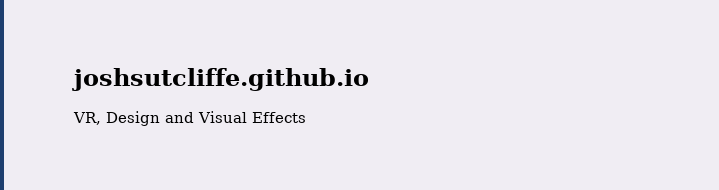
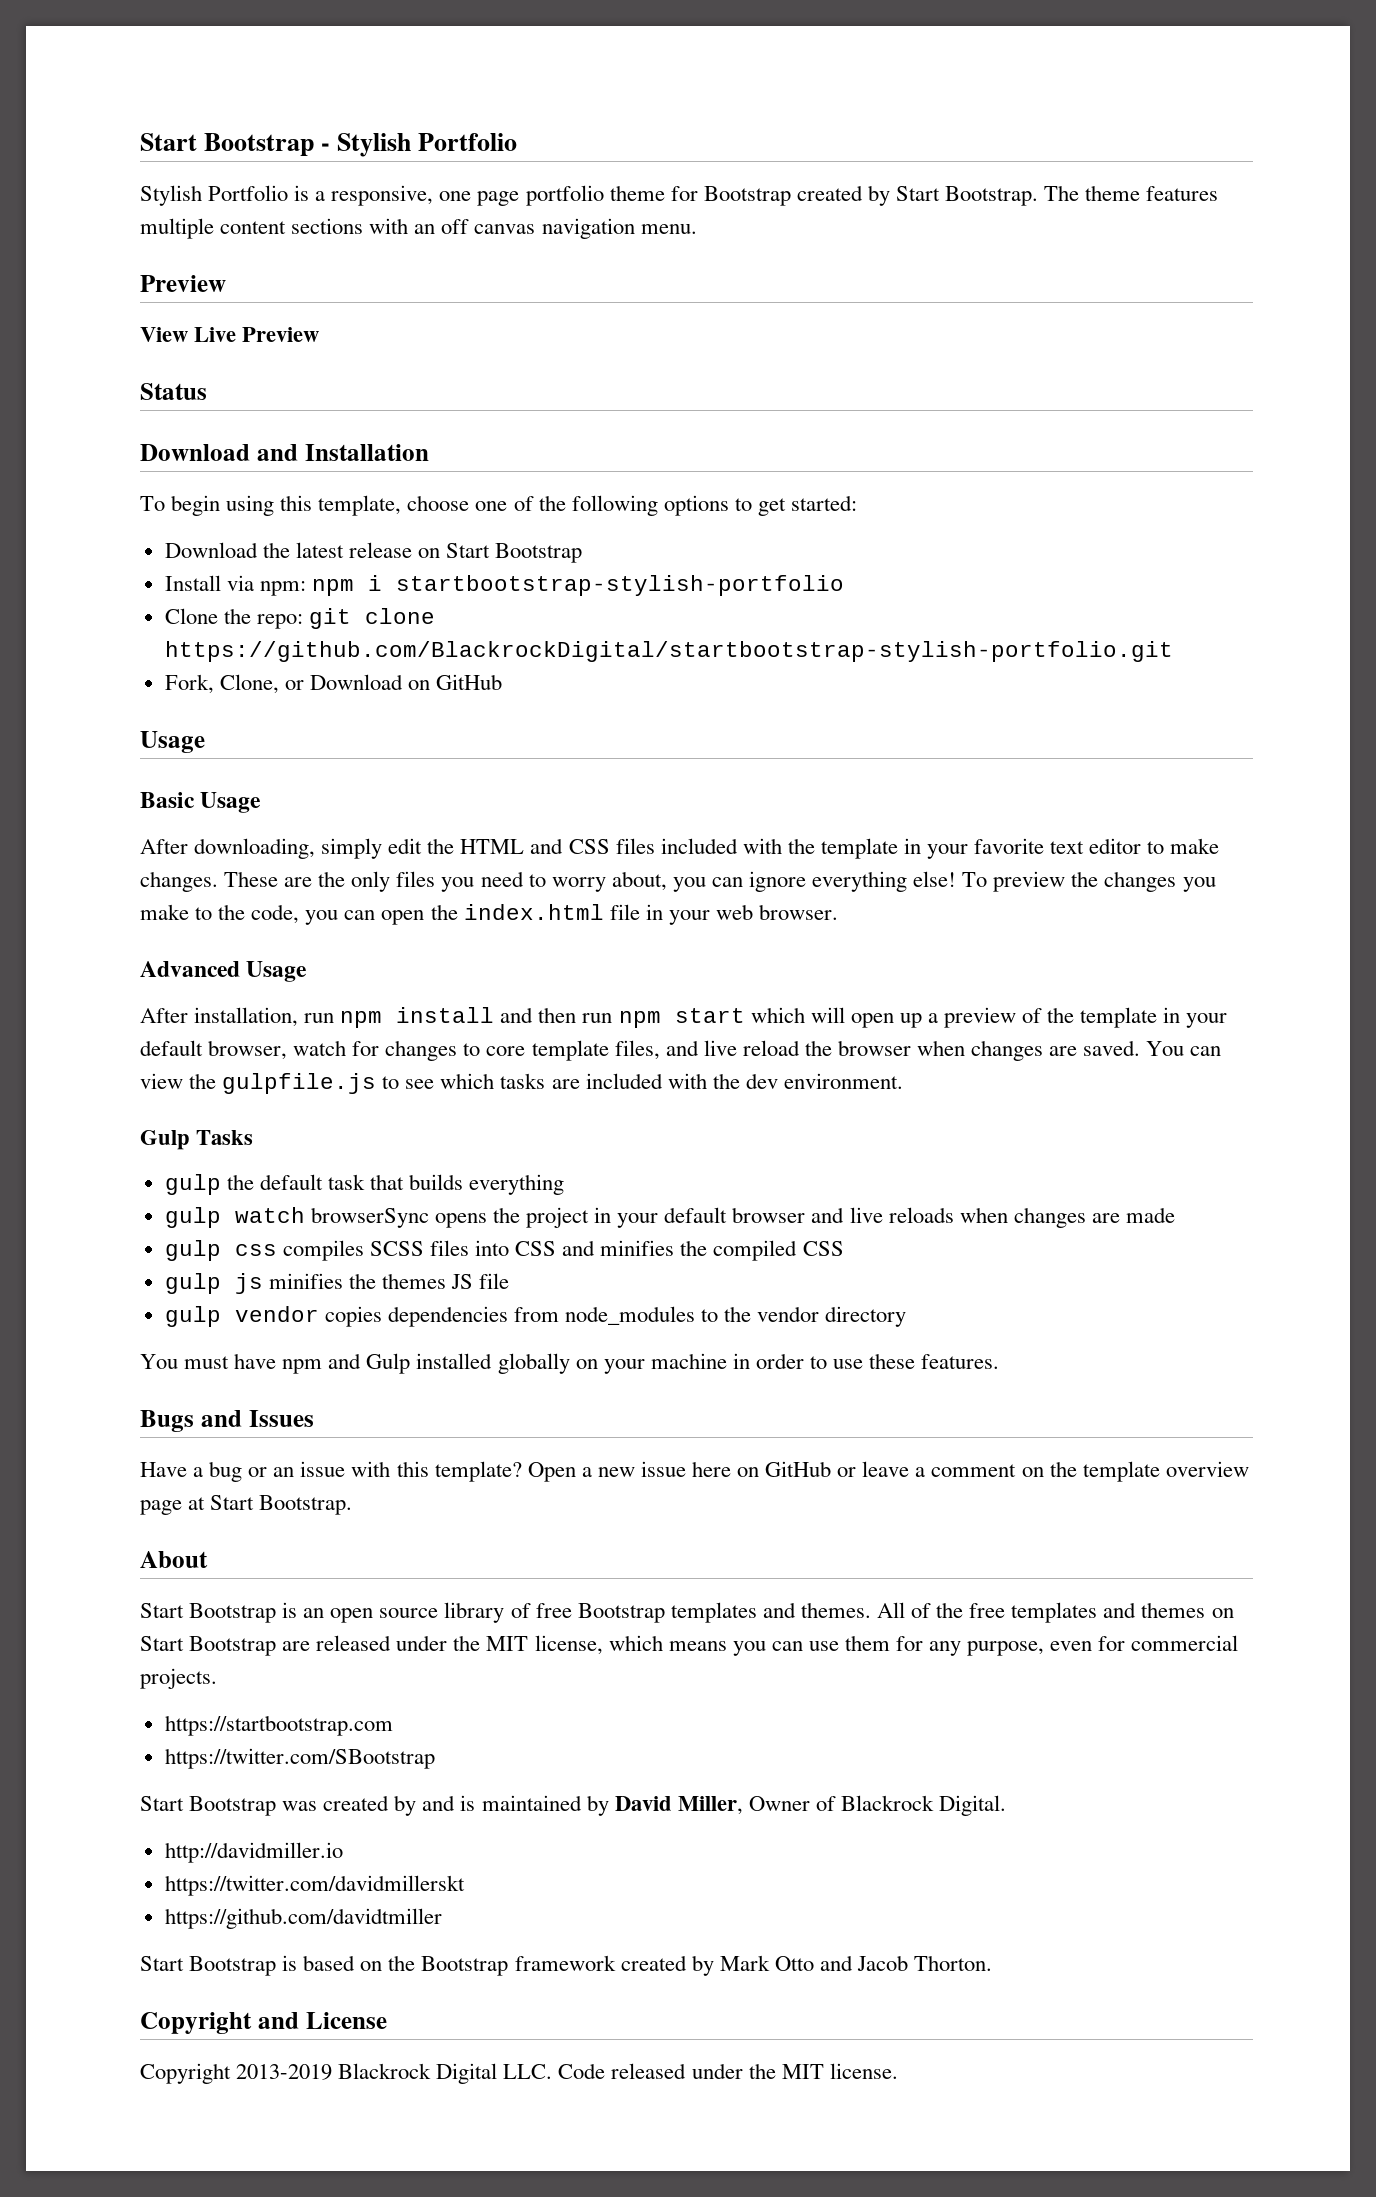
- joshsutcliffe.github.io
- VR, Design and Visual Effects
+ Start Bootstrap - Stylish Portfolio
+ Stylish Portfolio is a responsive, one page portfolio theme for Bootstrap created by Start Bootstrap. The theme features multiple content sections with an off canvas navigation menu.
+ Preview
+ View Live Preview
+ Status
+ Download and Installation
+ To begin using this template, choose one of the following options to get started:
+ Download the latest release on Start Bootstrap
+ Install via npm: npm i startbootstrap-stylish-portfolio
+ Clone the repo: git clone https://github.com/BlackrockDigital/startbootstrap-stylish-portfolio.git
+ Fork, Clone, or Download on GitHub
+ Usage
+ Basic Usage
+ After downloading, simply edit the HTML and CSS files included with the template in your favorite text editor to make changes. These are the only files you need to worry about, you can ignore everything else! To preview the changes you make to the code, you can open the index.html file in your web browser.
+ Advanced Usage
+ After installation, run npm install and then run npm start which will open up a preview of the template in your default browser, watch for changes to core template files, and live reload the browser when changes are saved. You can view the gulpfile.js to see which tasks are included with the dev environment.
+ Gulp Tasks
+ gulp the default task that builds everything
+ gulp watch browserSync opens the project in your default browser and live reloads when changes are made
+ gulp css compiles SCSS files into CSS and minifies the compiled CSS
+ gulp js minifies the themes JS file
+ gulp vendor copies dependencies from node_modules to the vendor directory
+ You must have npm and Gulp installed globally on your machine in order to use these features.
+ Bugs and Issues
+ Have a bug or an issue with this template? Open a new issue here on GitHub or leave a comment on the template overview page at Start Bootstrap.
+ About
+ Start Bootstrap is an open source library of free Bootstrap templates and themes. All of the free templates and themes on Start Bootstrap are released under the MIT license, which means you can use them for any purpose, even for commercial projects.
+ https://startbootstrap.com
+ https://twitter.com/SBootstrap
+ Start Bootstrap was created by and is maintained by David Miller, Owner of Blackrock Digital.
+ http://davidmiller.io
+ https://twitter.com/davidmillerskt
+ https://github.com/davidtmiller
+ Start Bootstrap is based on the Bootstrap framework created by Mark Otto and Jacob Thorton.
+ Copyright and License
+ Copyright 2013-2019 Blackrock Digital LLC. Code released under the MIT license.

